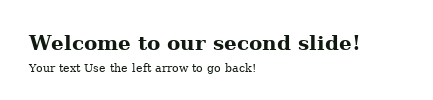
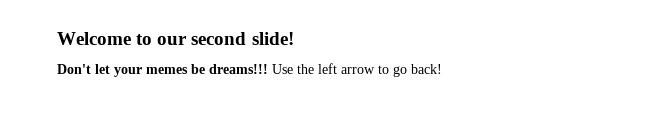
- Your text Use the left arrow to go back!
+ Don't let your memes be dreams!!! Use the left arrow to go back!

